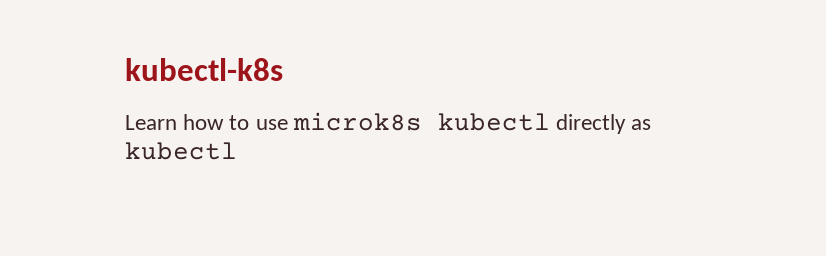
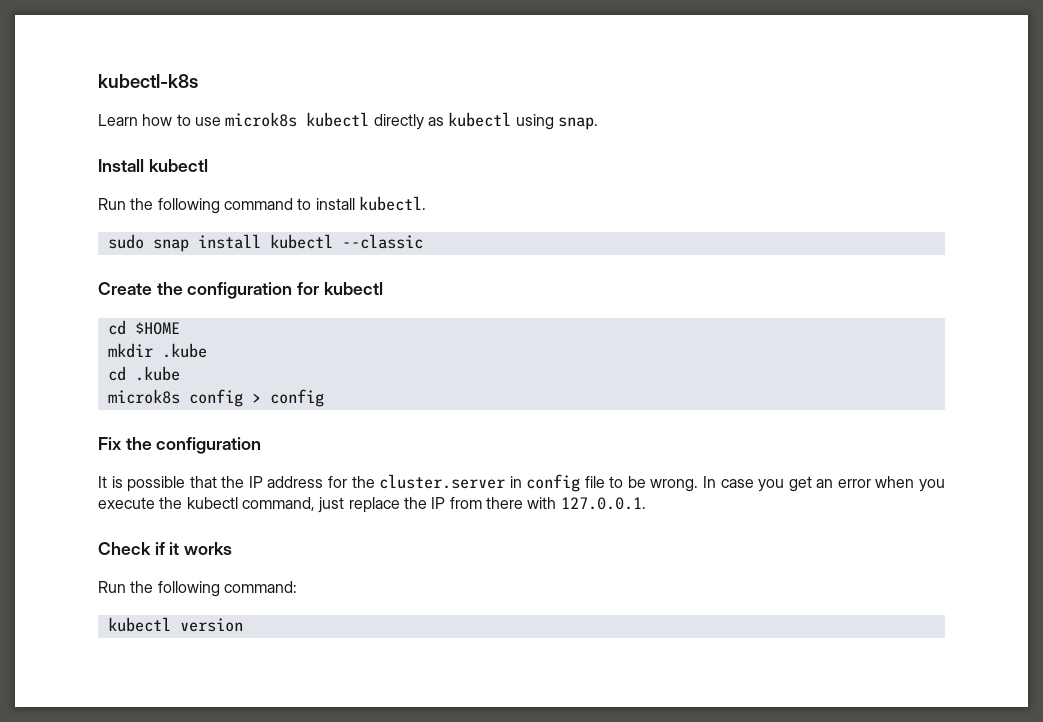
- Learn how to use microk8s kubectl directly as kubectl
+ Learn how to use microk8s kubectl directly as kubectl using snap.
+ Install kubectl
+ Run the following command to install kubectl.
+ sudo snap install kubectl --classic
+ Create the configuration for kubectl
+ cd $HOME
+ mkdir .kube
+ cd .kube
+ microk8s config > config
+ Fix the configuration
+ It is possible that the IP address for the cluster.server in config file to be wrong. In case you get an error when you execute the kubectl command, just replace the IP from there with 127.0.0.1.
+ Check if it works
+ Run the following command:
+ kubectl version

